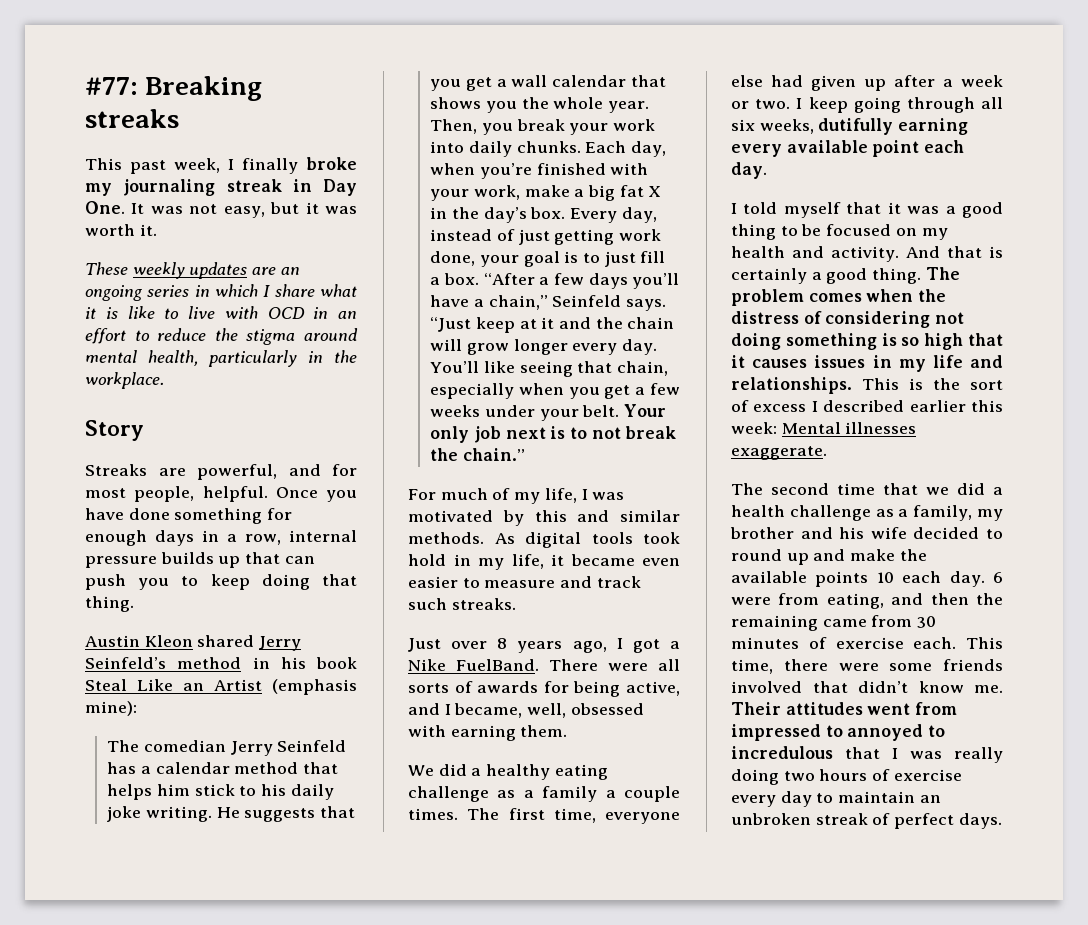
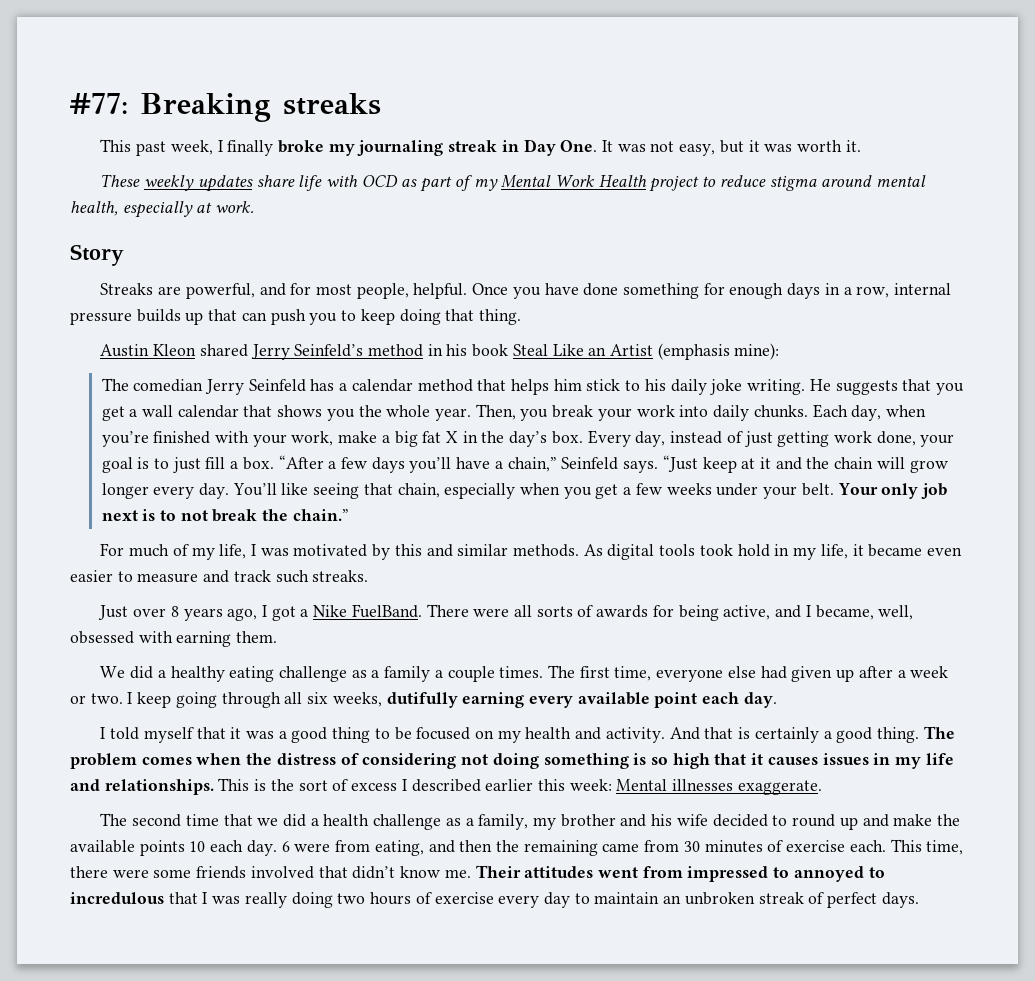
- These weekly updates are an ongoing series in which I share what it is like to live with OCD in an effort to reduce the stigma around mental health, particularly in the workplace.
+ These weekly updates share life with OCD as part of my Mental Work Health project to reduce stigma around mental health, especially at work.

